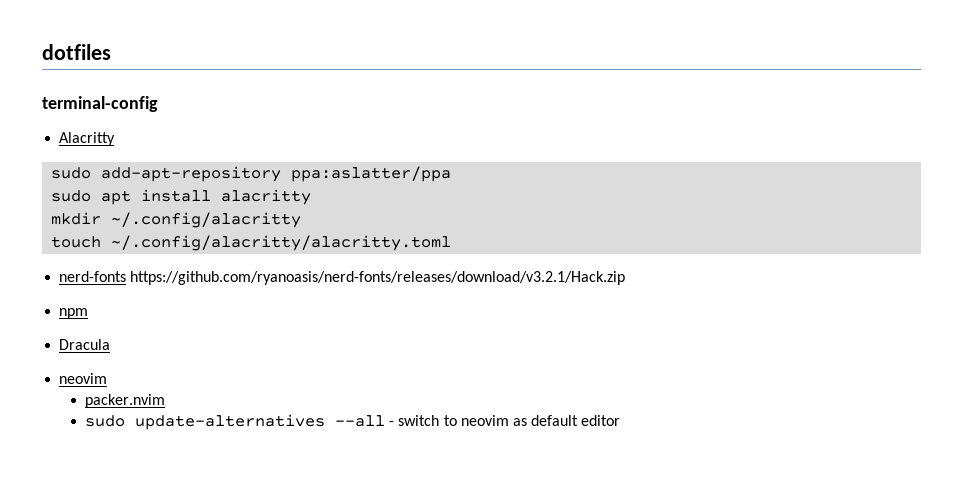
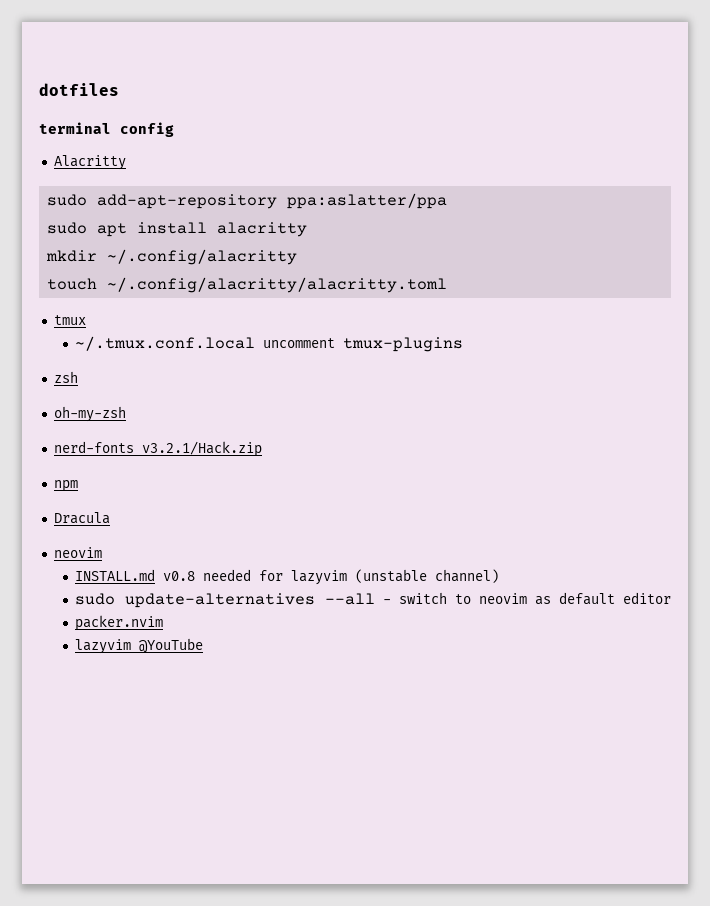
- terminal-config
+ terminal config
+ tmux
+ ~/.tmux.conf.local uncomment tmux-plugins
+ zsh
+ oh-my-zsh
- nerd-fonts https://github.com/ryanoasis/nerd-fonts/releases/download/v3.2.1/Hack.zip
+ nerd-fonts v3.2.1/Hack.zip
- packer.nvim
+ INSTALL.md v0.8 needed for lazyvim (unstable channel)
+ packer.nvim
+ lazyvim @YouTube

